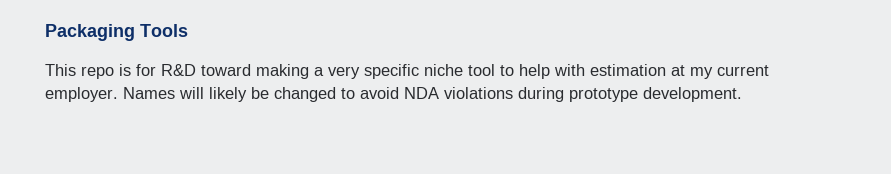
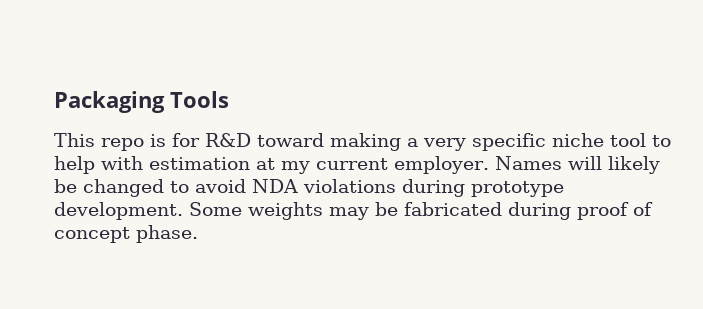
+ Some weights may be fabricated during proof of concept phase.

